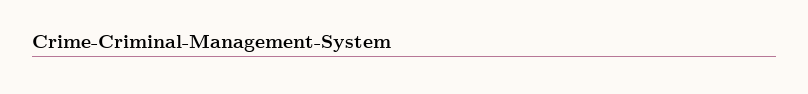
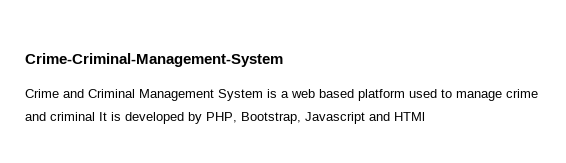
+ Crime and Criminal Management System is a web based platform used to manage crime and criminal It is developed by PHP, Bootstrap, Javascript and HTMl

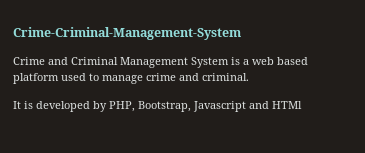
- Crime and Criminal Management System is a web based platform used to manage crime and criminal It is developed by PHP, Bootstrap, Javascript and HTMl
+ Crime and Criminal Management System is a web based platform used to manage crime and criminal.
+ It is developed by PHP, Bootstrap, Javascript and HTMl

